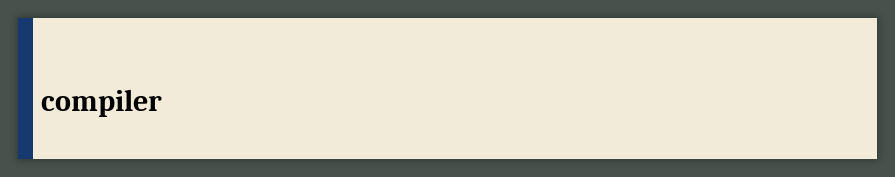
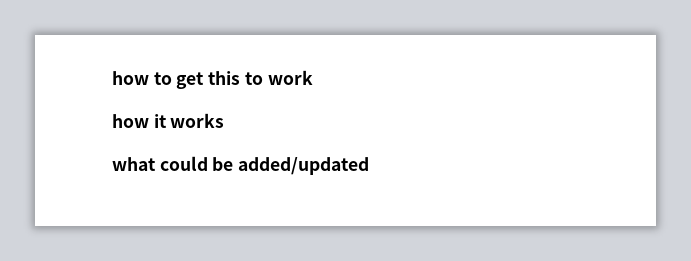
- compiler
+ how to get this to work
+ how it works
+ what could be added/updated

